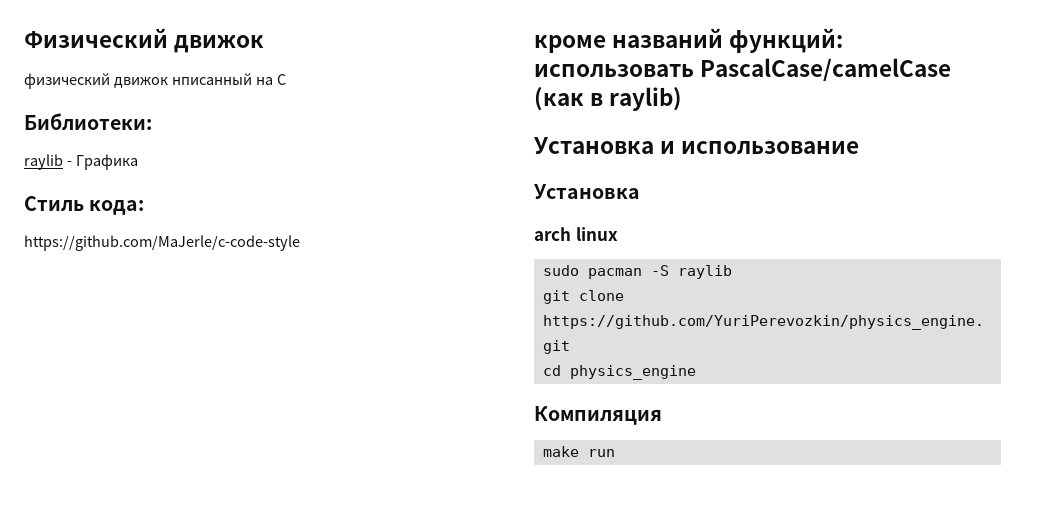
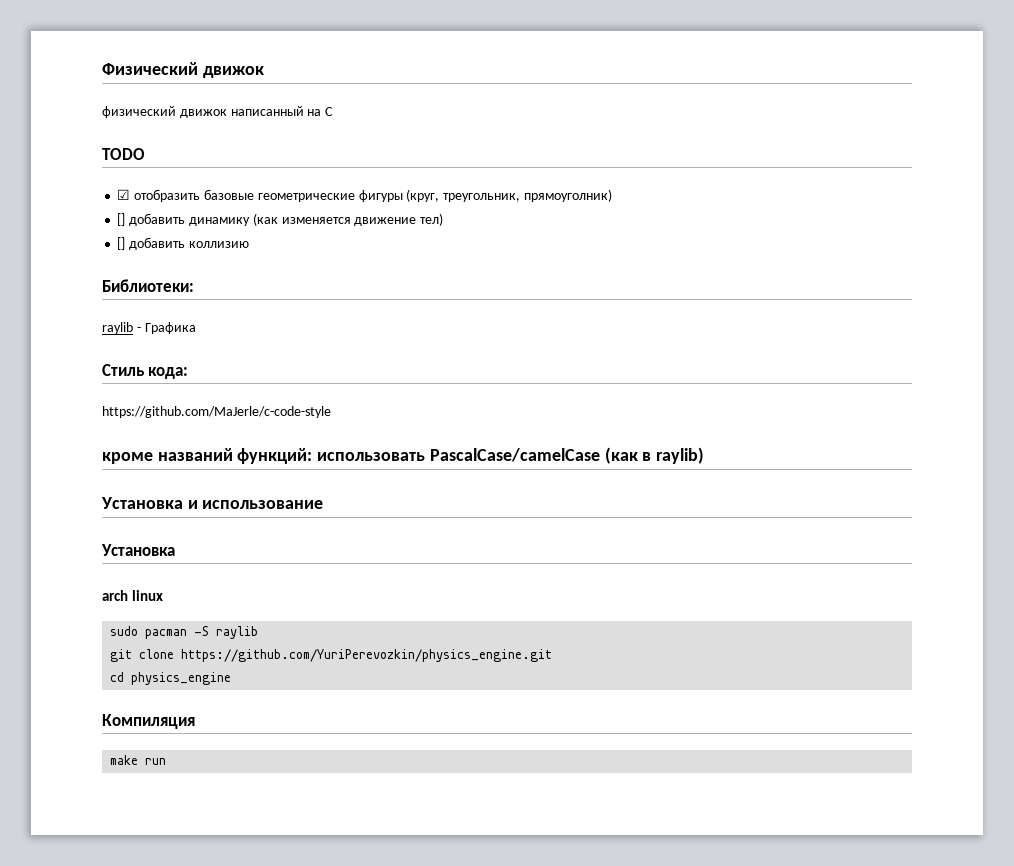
- физический движок нписанный на C
+ физический движок написанный на C
+ TODO
+ ☑ отобразить базовые геометрические фигуры (круг, треугольник, прямоуголник)
+ [] добавить динамику (как изменяется движение тел)
+ [] добавить коллизию

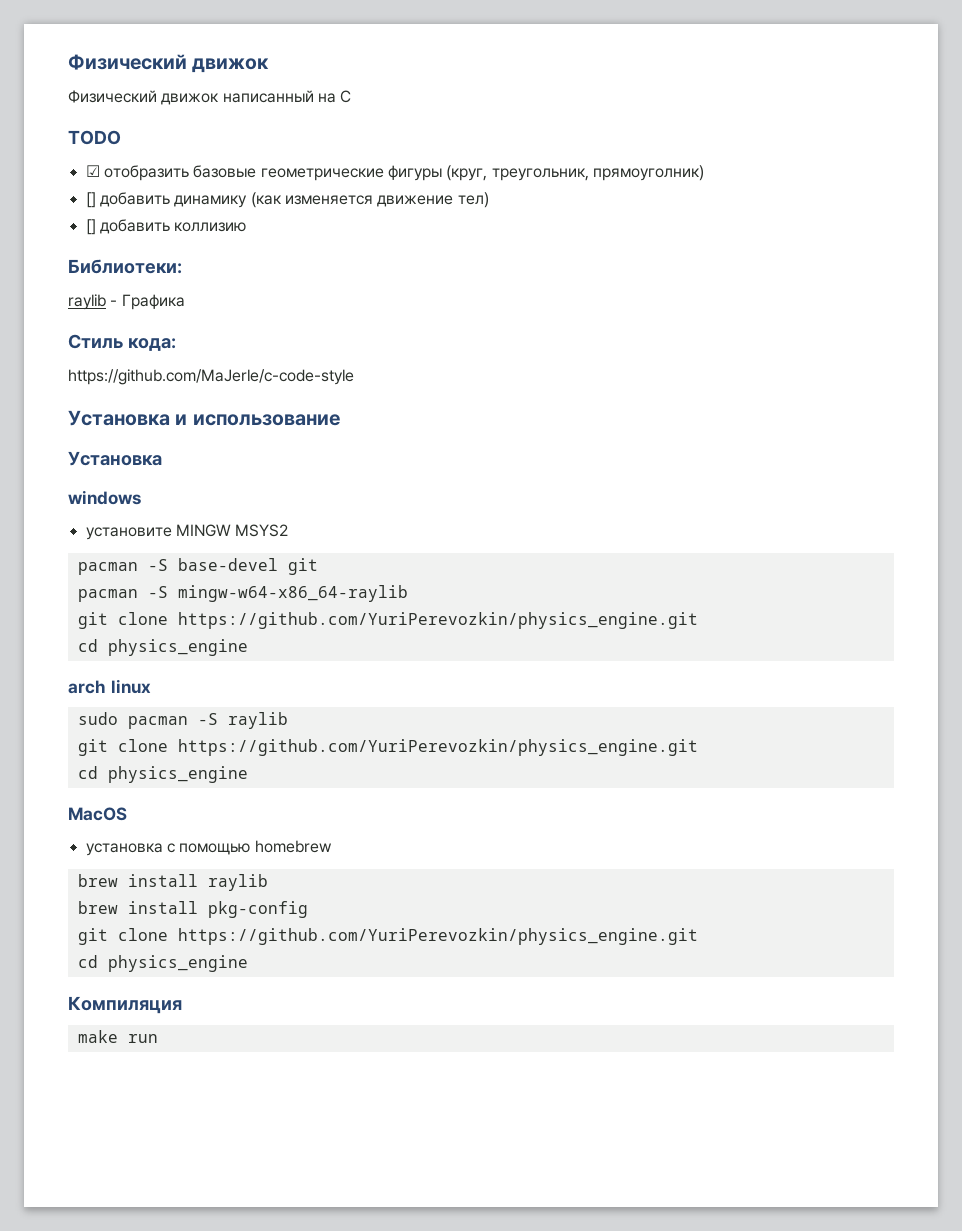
- физический движок написанный на C
+ Физический движок написанный на C
- кроме названий функций: использовать PascalCase/camelCase (как в raylib)
  Установка и использование
  Установка
+ windows
+ установите MINGW MSYS2
+ pacman -S base-devel git
+ pacman -S mingw-w64-x86_64-raylib
+ git clone https://github.com/YuriPerevozkin/physics_engine.git
+ cd physics_engine
+ MacOS
+ установка с помощью homebrew
+ brew install raylib
+ brew install pkg-config
+ git clone https://github.com/YuriPerevozkin/physics_engine.git
+ cd physics_engine

